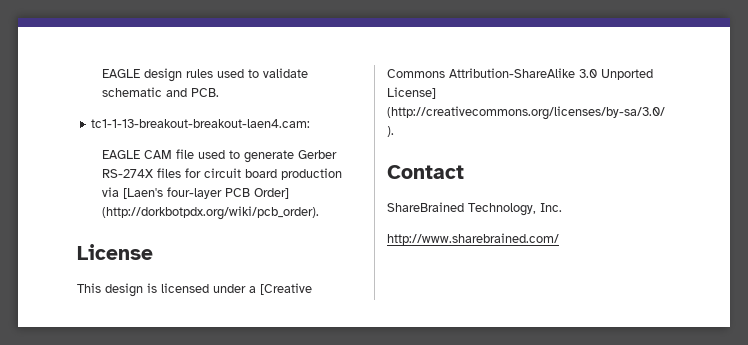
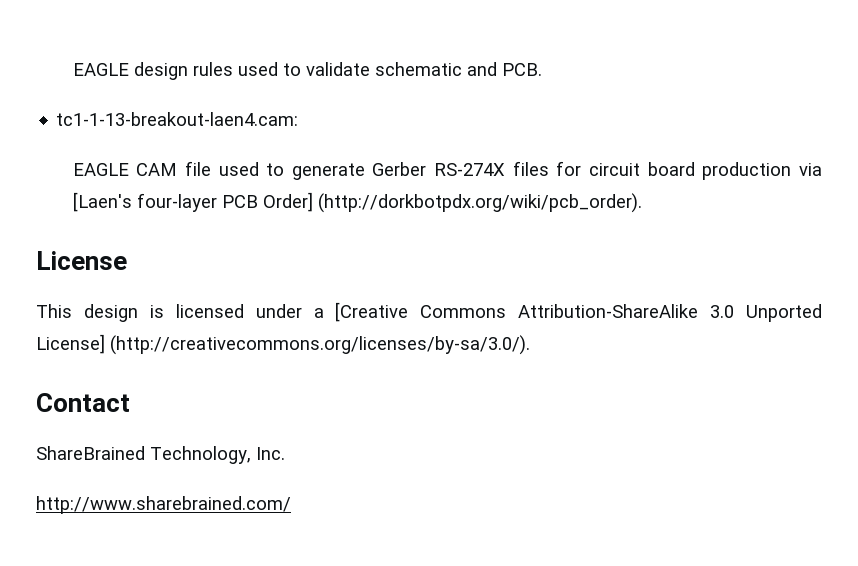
- tc1-1-13-breakout-breakout-laen4.cam:
+ tc1-1-13-breakout-laen4.cam:

